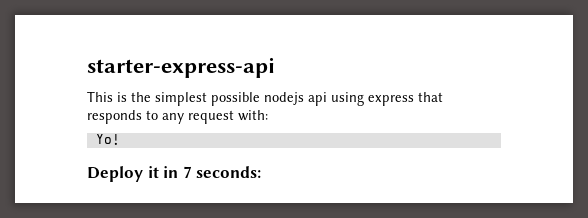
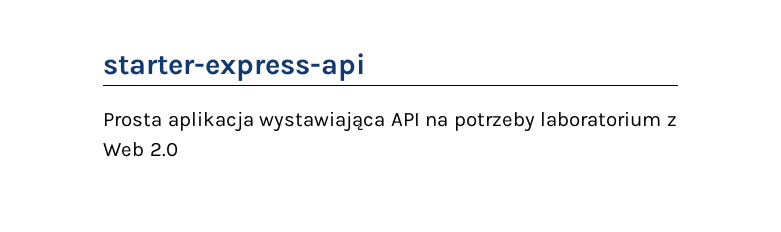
- This is the simplest possible nodejs api using express that responds to any request with:
- Yo!
- Deploy it in 7 seconds:
+ Prosta aplikacja wystawiająca API na potrzeby laboratorium z Web 2.0

